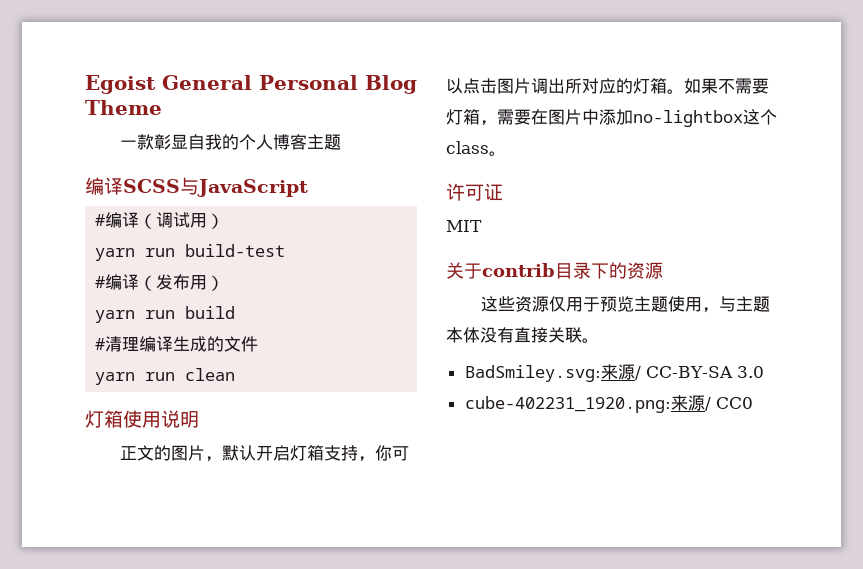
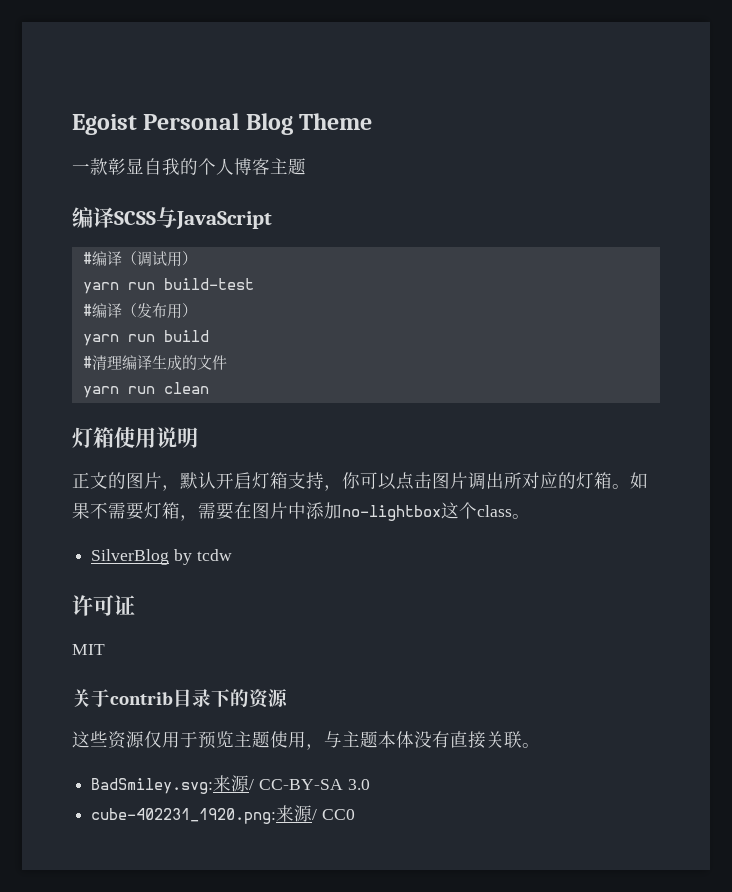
- Egoist General Personal Blog Theme
+ Egoist Personal Blog Theme
+ SilverBlog by tcdw

